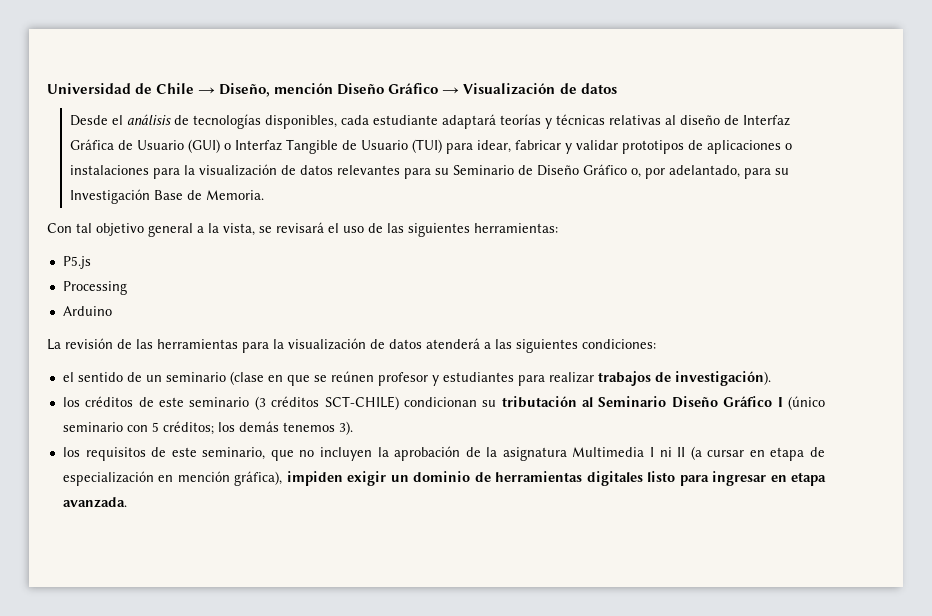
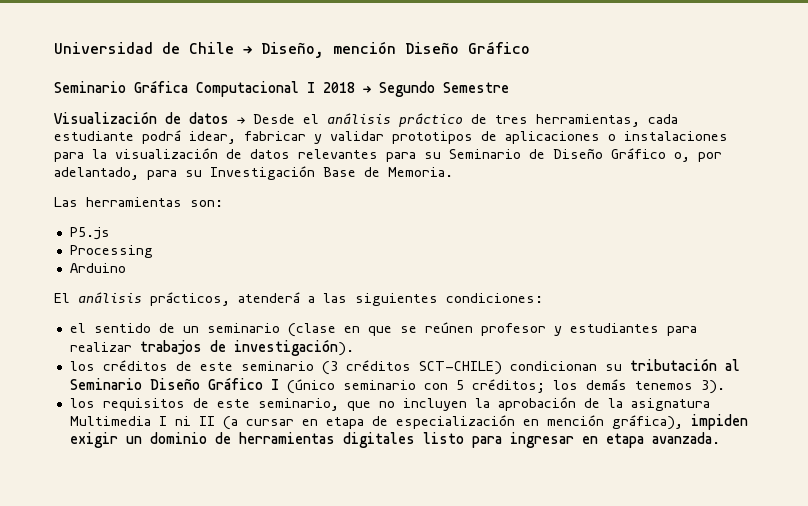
- Universidad de Chile → Diseño, mención Diseño Gráfico → Visualización de datos
- Desde el análisis de tecnologías disponibles, cada estudiante adaptará teorías y técnicas relativas al diseño de Interfaz Gráfica de Usuario (GUI) o Interfaz Tangible de Usuario (TUI) para idear, fabricar y validar prototipos de aplicaciones o instalaciones para la visualización de datos relevantes para su Seminario de Diseño Gráfico o, por adelantado, para su Investigación Base de Memoria.
+ Universidad de Chile → Diseño, mención Diseño Gráfico
+ Seminario Gráfica Computacional I 2018 → Segundo Semestre
+ Visualización de datos → Desde el análisis práctico de tres herramientas, cada estudiante podrá idear, fabricar y validar prototipos de aplicaciones o instalaciones para la visualización de datos relevantes para su Seminario de Diseño Gráfico o, por adelantado, para su Investigación Base de Memoria.
- Con tal objetivo general a la vista, se revisará el uso de las siguientes herramientas:
+ Las herramientas son:
  P5.js
  Processing
  Arduino
- La revisión de las herramientas para la visualización de datos atenderá a las siguientes condiciones:
+ El análisis prácticos, atenderá a las siguientes condiciones:

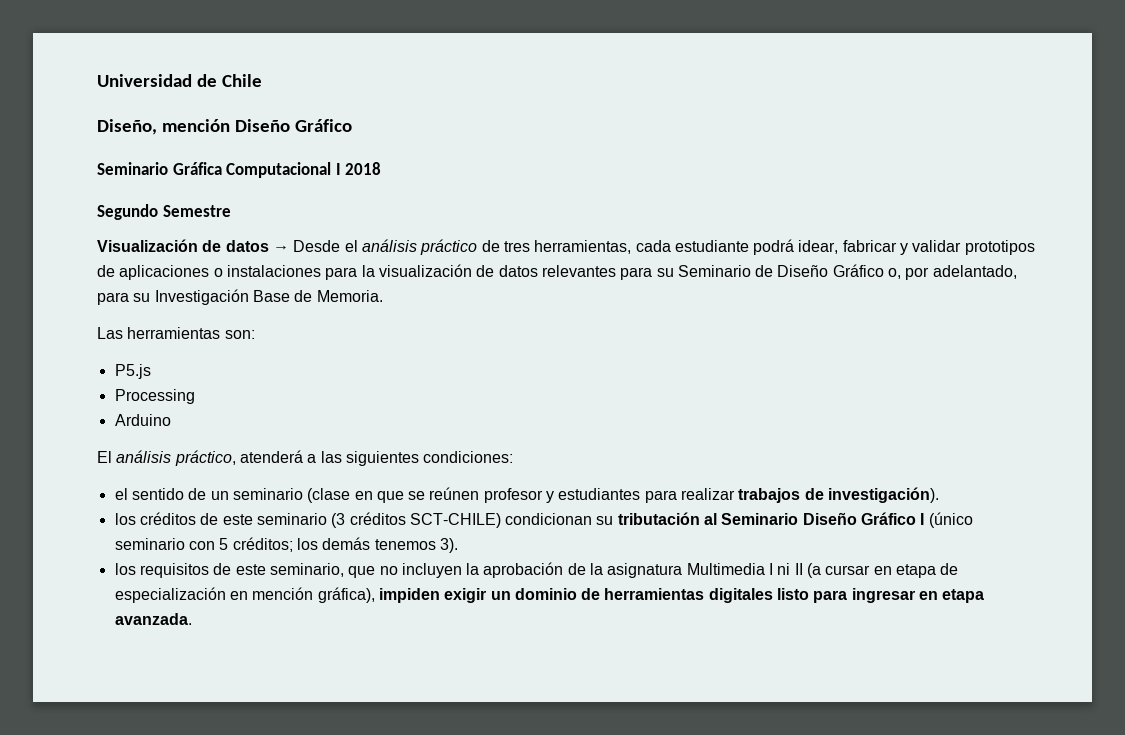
- Universidad de Chile → Diseño, mención Diseño Gráfico
+ Universidad de Chile
+ Diseño, mención Diseño Gráfico
- Seminario Gráfica Computacional I 2018 → Segundo Semestre
+ Seminario Gráfica Computacional I 2018
+ Segundo Semestre
- El análisis prácticos, atenderá a las siguientes condiciones:
+ El análisis práctico, atenderá a las siguientes condiciones:

